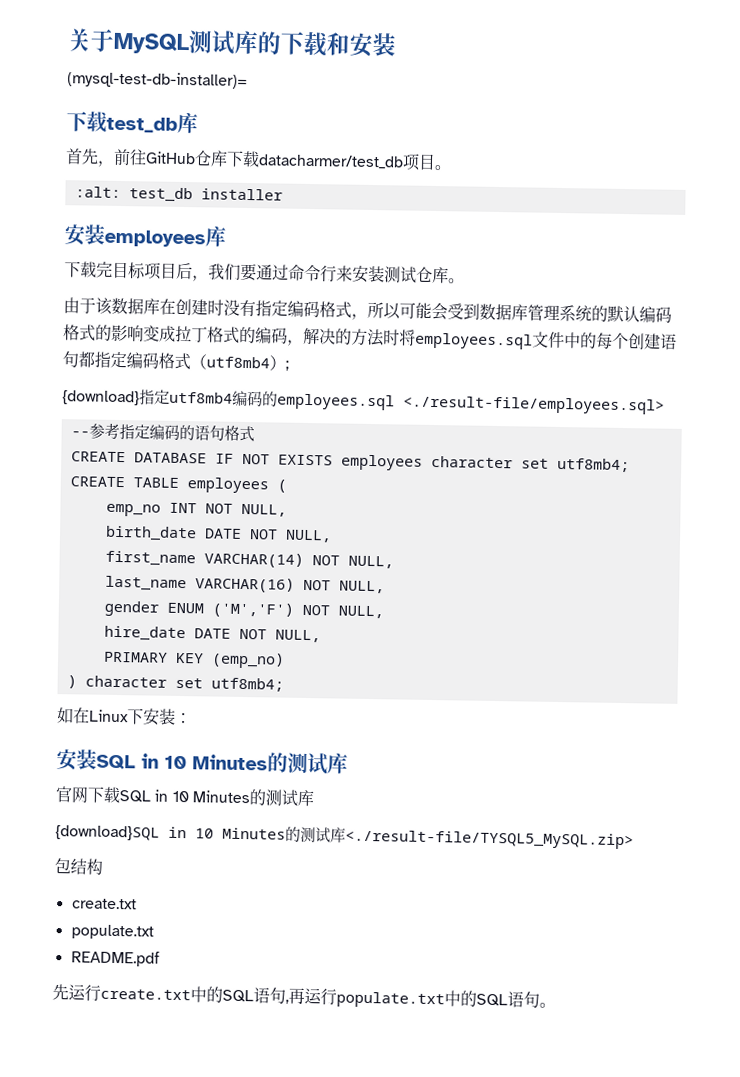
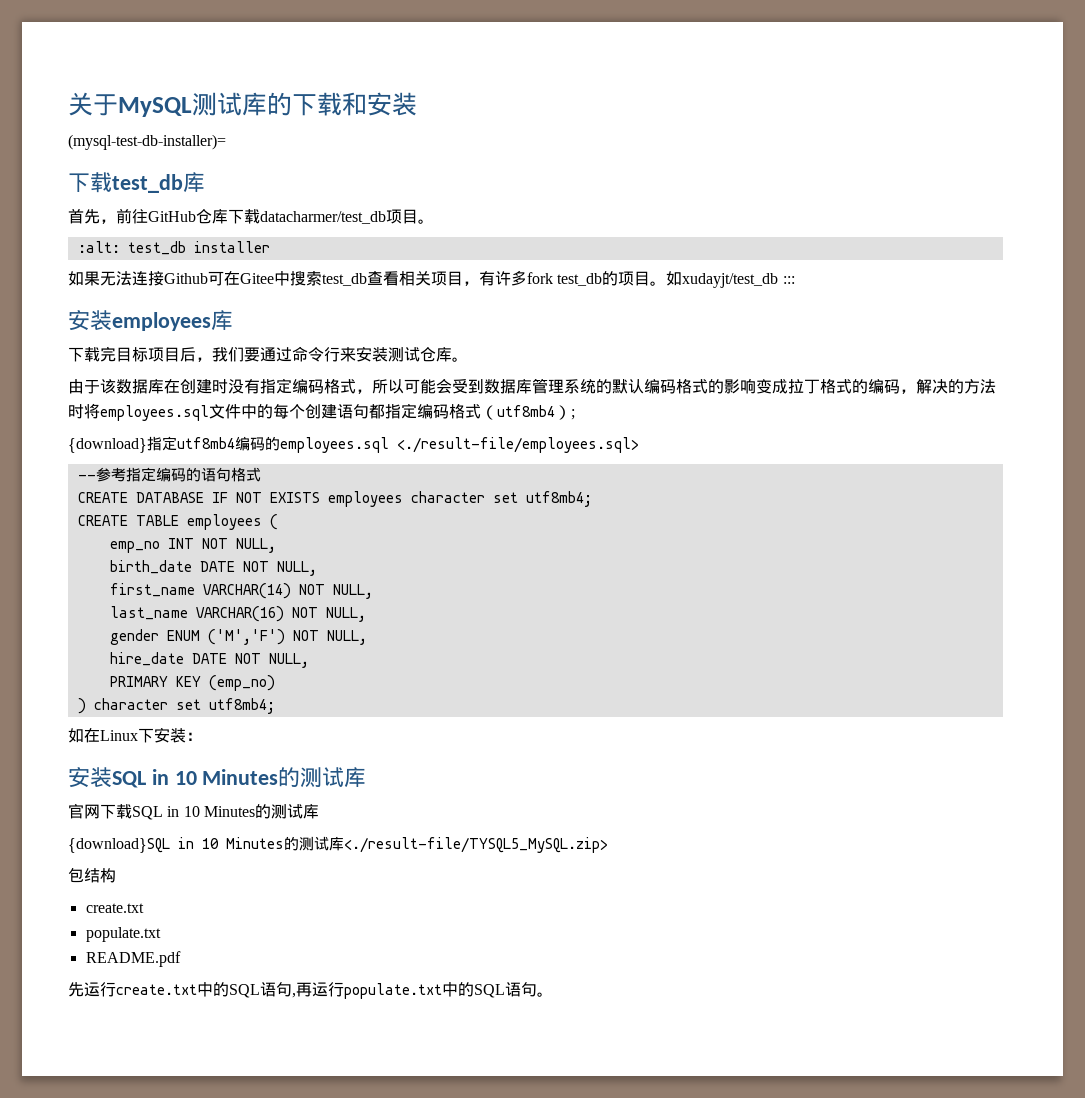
+ 如果无法连接Github可在Gitee中搜索test_db查看相关项目，有许多fork test_db的项目。如xudayjt/test_db :::

